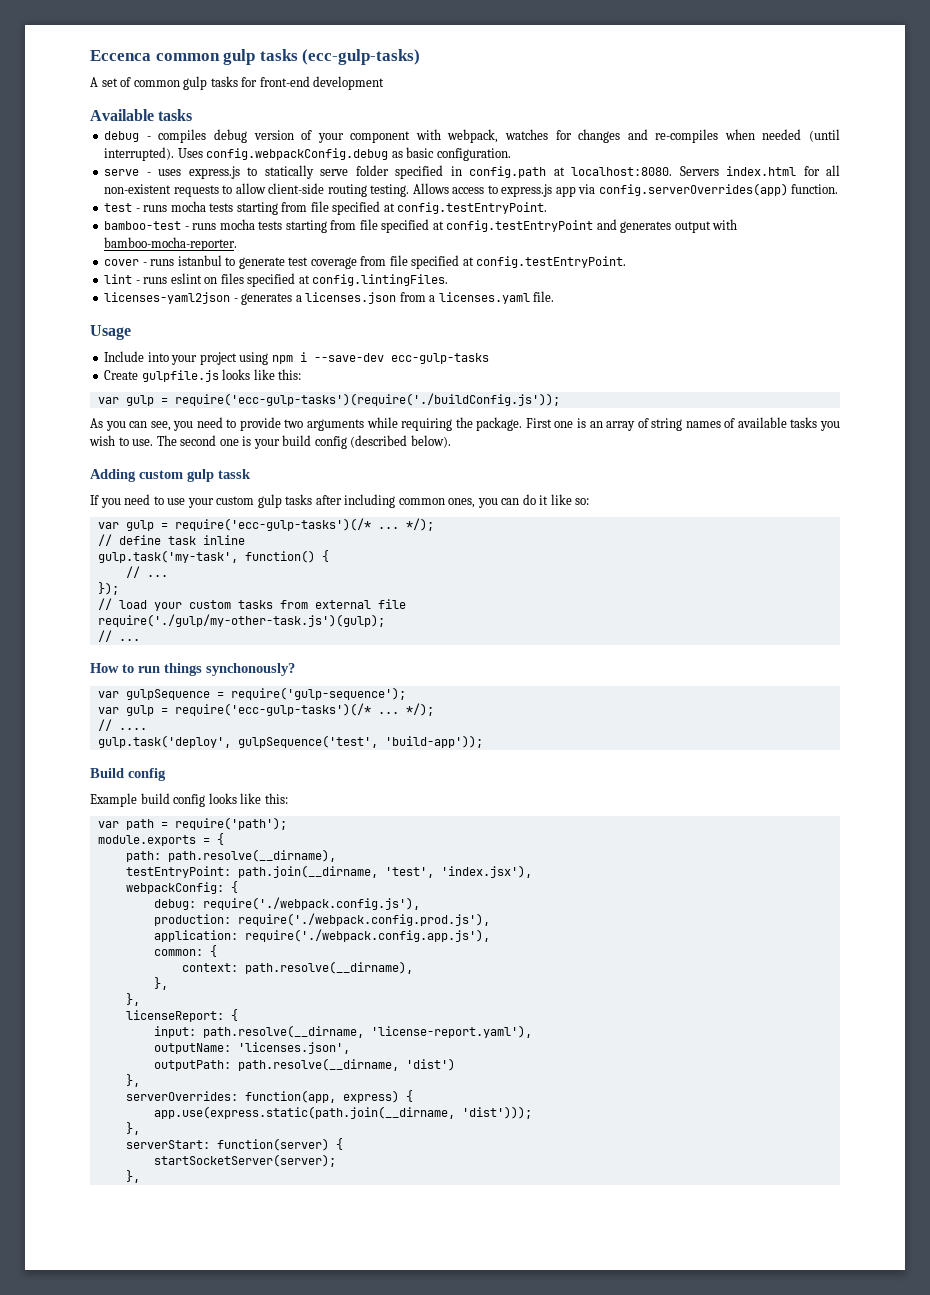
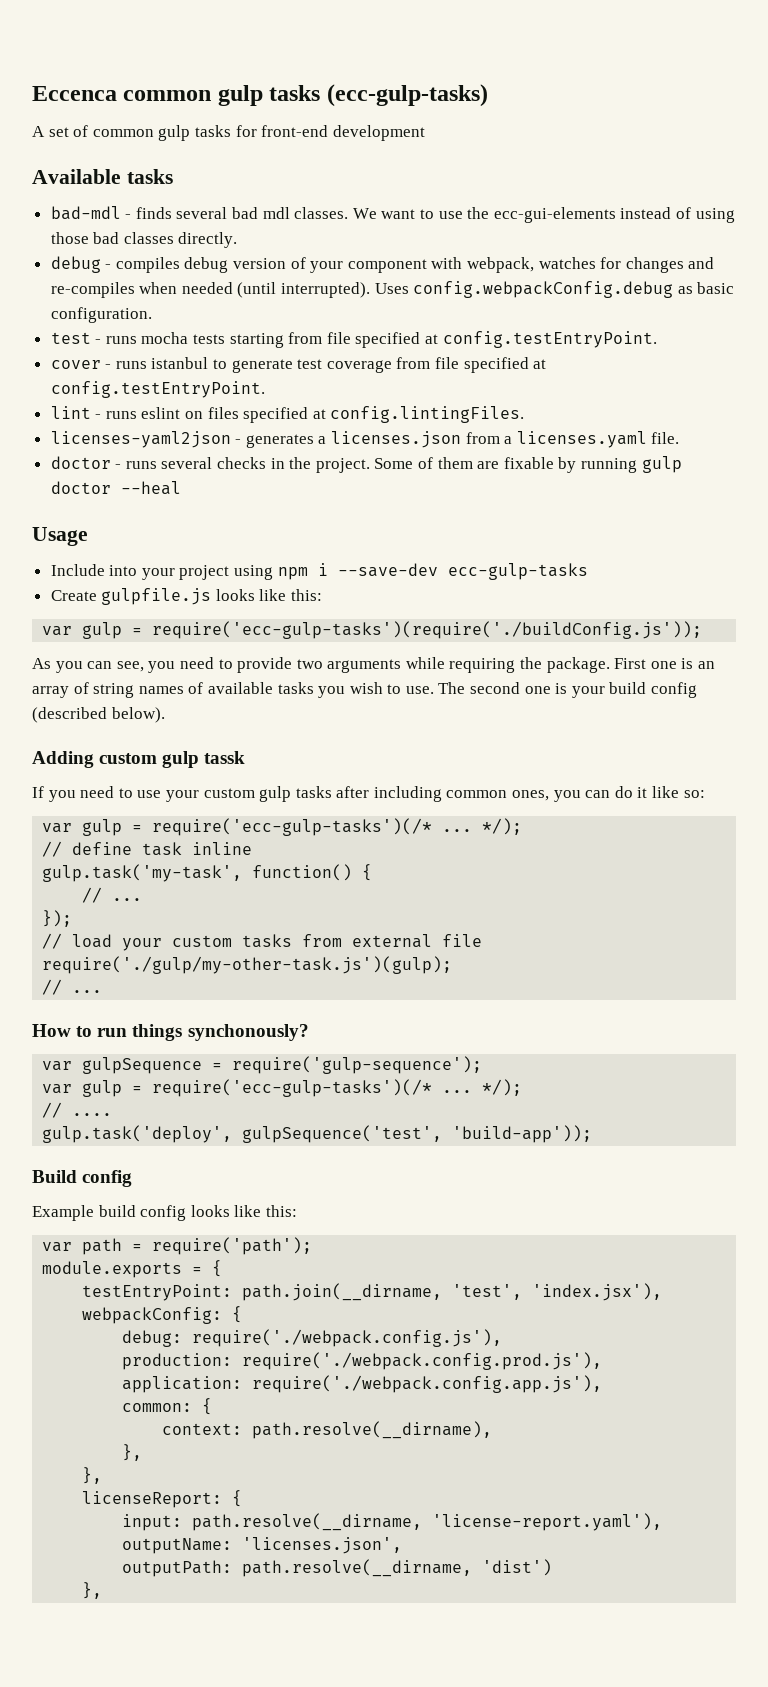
+ bad-mdl - finds several bad mdl classes. We want to use the ecc-gui-elements instead of using those bad classes directly.
- serve - uses express.js to statically serve folder specified in config.path at localhost:8080. Servers index.html for all non-existent requests to allow client-side routing testing. Allows access to express.js app via config.serverOverrides(app) function.
- bamboo-test - runs mocha tests starting from file specified at config.testEntryPoint and generates output with bamboo-mocha-reporter.
+ doctor - runs several checks in the project. Some of them are fixable by running gulp doctor --heal
- path: path.resolve(__dirname),
- serverOverrides: function(app, express) {
- app.use(express.static(path.join(__dirname, 'dist')));
- },
- serverStart: function(server) {
- startSocketServer(server);
- },

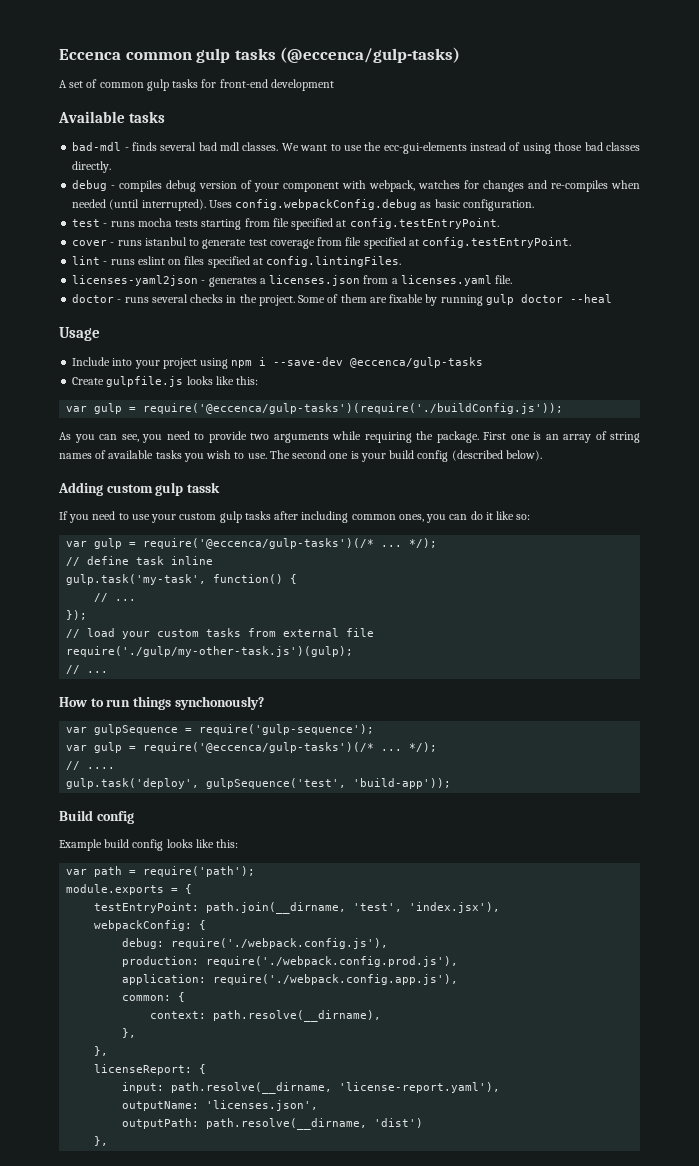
- Eccenca common gulp tasks (ecc-gulp-tasks)
+ Eccenca common gulp tasks (@eccenca/gulp-tasks)
- Include into your project using npm i --save-dev ecc-gulp-tasks
+ Include into your project using npm i --save-dev @eccenca/gulp-tasks
- var gulp = require('ecc-gulp-tasks')(require('./buildConfig.js'));
+ var gulp = require('@eccenca/gulp-tasks')(require('./buildConfig.js'));
  If you need to use your custom gulp tasks after including common ones, you can do it like so:
- var gulp = require('ecc-gulp-tasks')(/* ...
+ var gulp = require('@eccenca/gulp-tasks')(/* ...
  var gulpSequence = require('gulp-sequence');
- var gulp = require('ecc-gulp-tasks')(/* ...
+ var gulp = require('@eccenca/gulp-tasks')(/* ...

